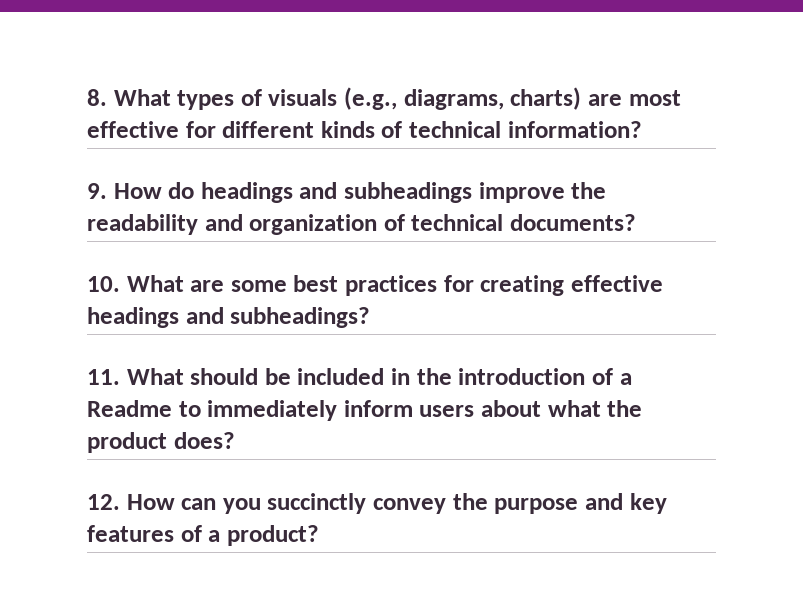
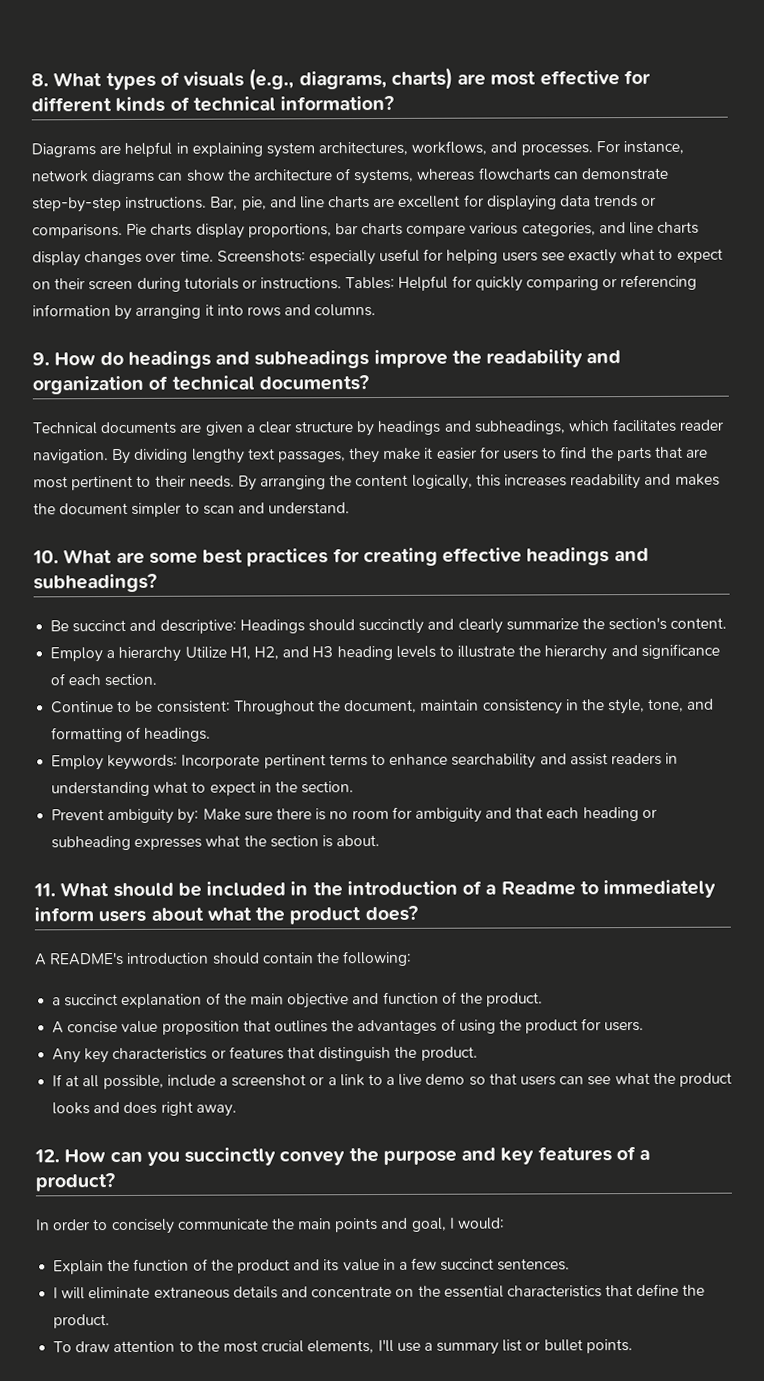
+ Diagrams are helpful in explaining system architectures, workflows, and processes. For instance, network diagrams can show the architecture of systems, whereas flowcharts can demonstrate step-by-step instructions. Bar, pie, and line charts are excellent for displaying data trends or comparisons. Pie charts display proportions, bar charts compare various categories, and line charts display changes over time. Screenshots: especially useful for helping users see exactly what to expect on their screen during tutorials or instructions. Tables: Helpful for quickly comparing or referencing information by arranging it into rows and columns.
+ Technical documents are given a clear structure by headings and subheadings, which facilitates reader navigation. By dividing lengthy text passages, they make it easier for users to find the parts that are most pertinent to their needs. By arranging the content logically, this increases readability and makes the document simpler to scan and understand.
+ Be succinct and descriptive: Headings should succinctly and clearly summarize the section's content.
+ Employ a hierarchy Utilize H1, H2, and H3 heading levels to illustrate the hierarchy and significance of each section.
+ Continue to be consistent: Throughout the document, maintain consistency in the style, tone, and formatting of headings.
+ Employ keywords: Incorporate pertinent terms to enhance searchability and assist readers in understanding what to expect in the section.
+ Prevent ambiguity by: Make sure there is no room for ambiguity and that each heading or subheading expresses what the section is about.
+ A README's introduction should contain the following:
+ a succinct explanation of the main objective and function of the product.
+ A concise value proposition that outlines the advantages of using the product for users.
+ Any key characteristics or features that distinguish the product.
+ If at all possible, include a screenshot or a link to a live demo so that users can see what the product looks and does right away.
+ In order to concisely communicate the main points and goal, I would:
+ Explain the function of the product and its value in a few succinct sentences.
+ I will eliminate extraneous details and concentrate on the essential characteristics that define the product.
+ To draw attention to the most crucial elements, I'll use a summary list or bullet points.

